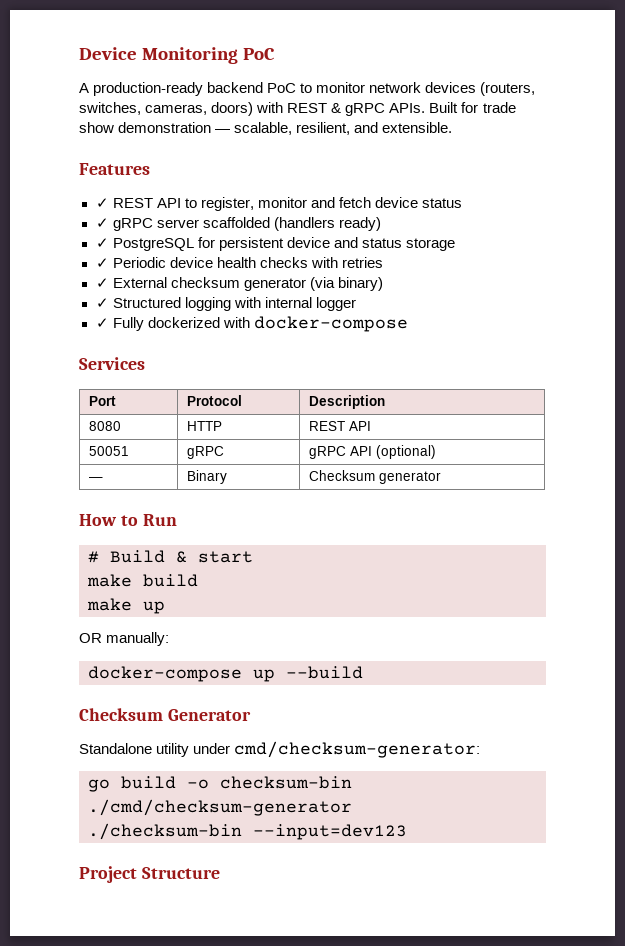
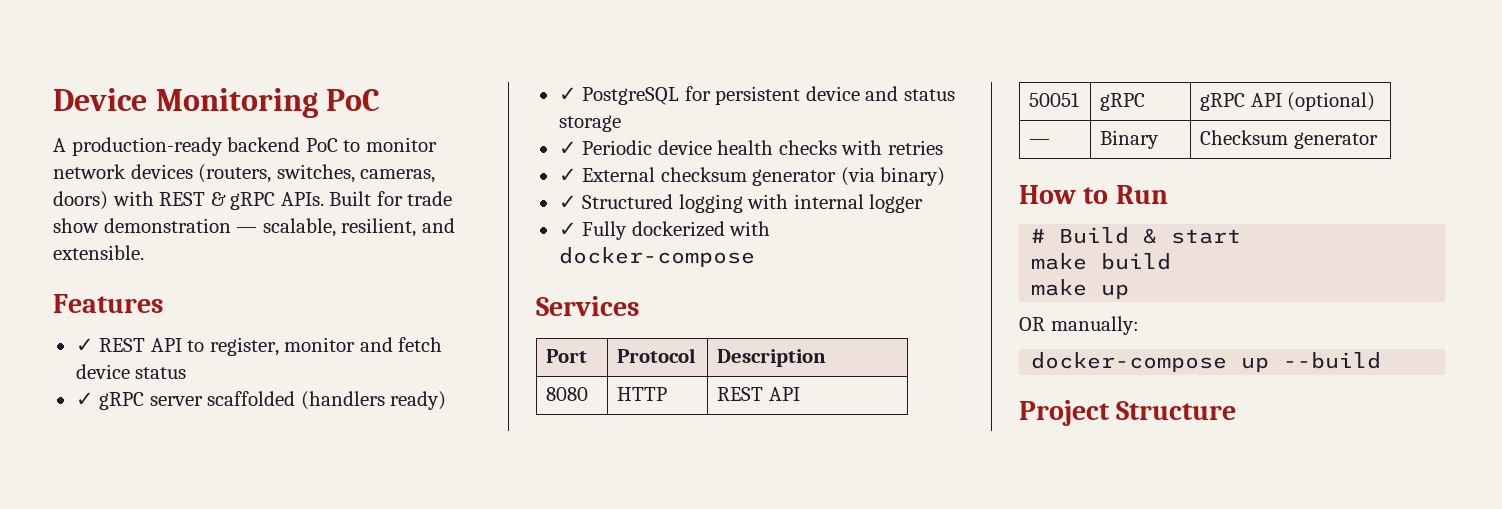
- Checksum Generator
- Standalone utility under cmd/checksum-generator:
- go build -o checksum-bin ./cmd/checksum-generator
- ./checksum-bin --input=dev123

